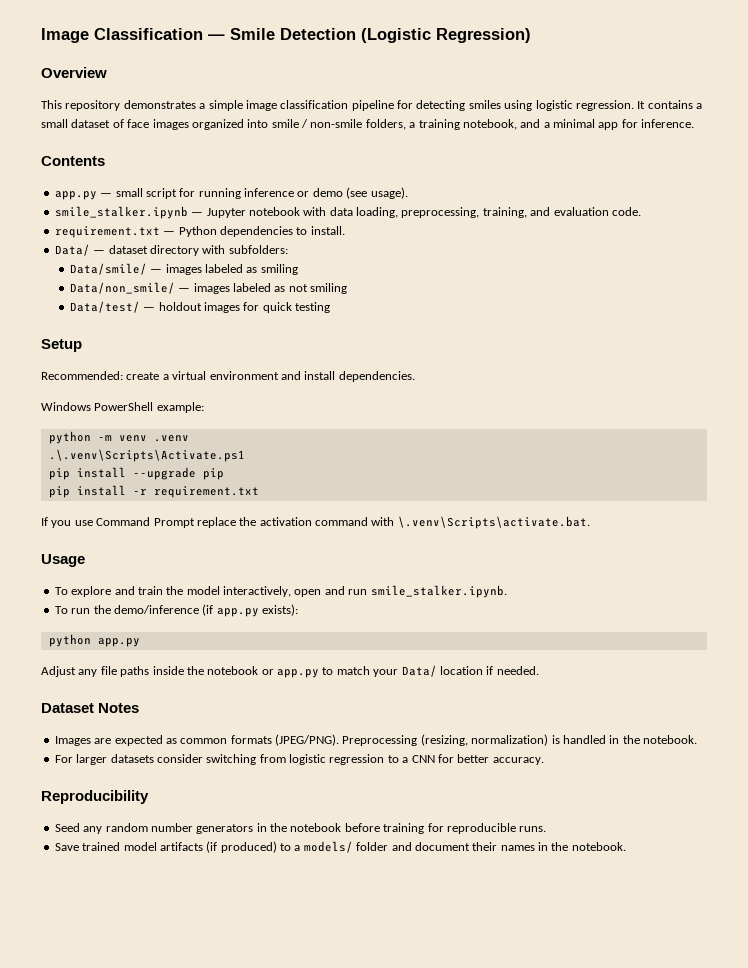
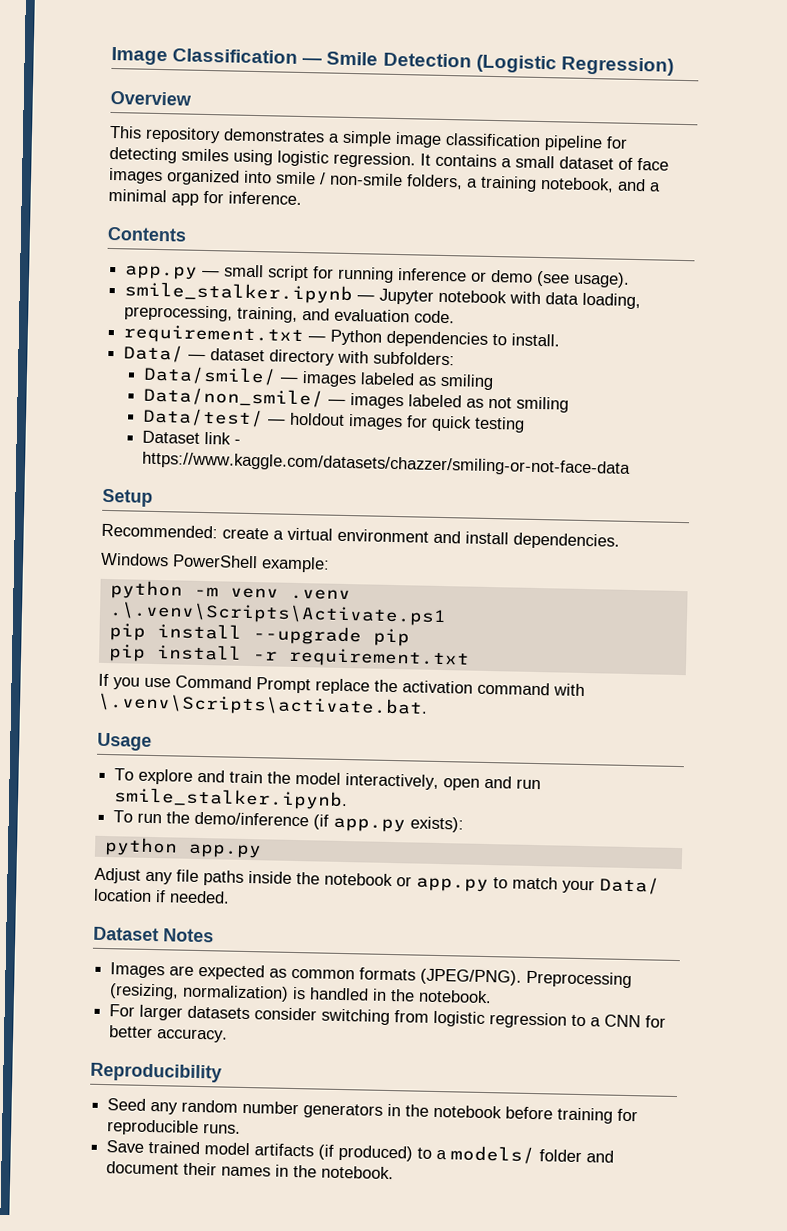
+ Dataset link - https://www.kaggle.com/datasets/chazzer/smiling-or-not-face-data

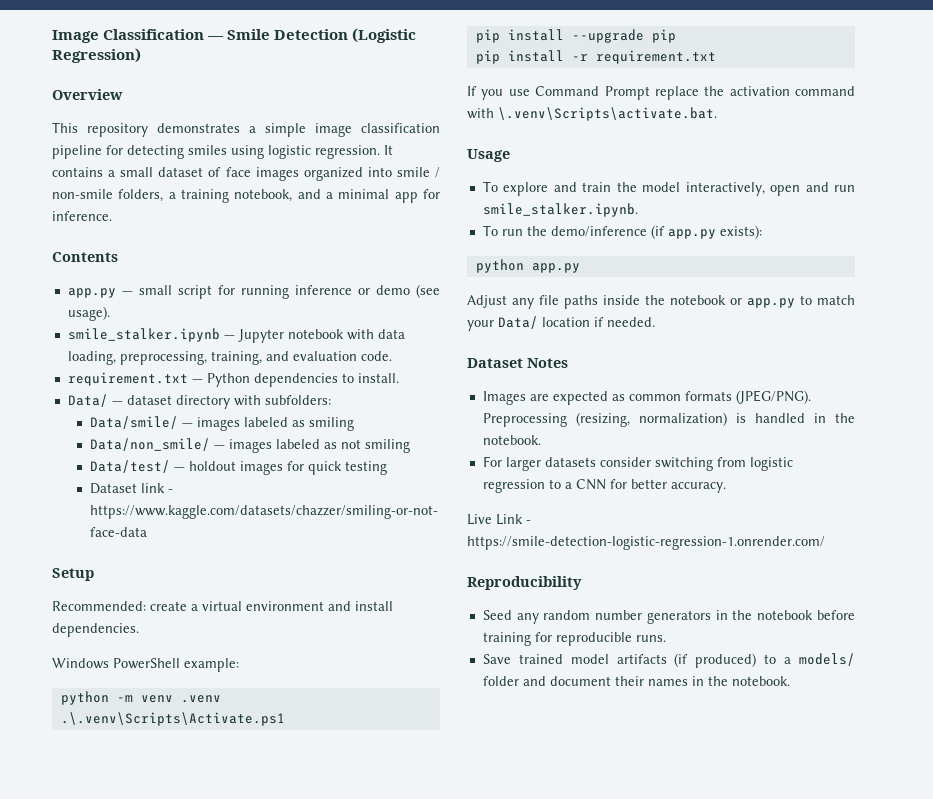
+ Live Link - https://smile-detection-logistic-regression-1.onrender.com/

